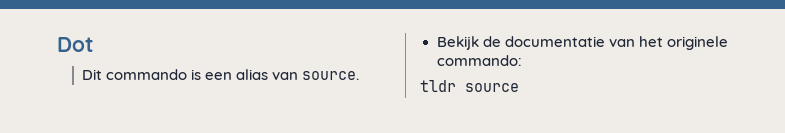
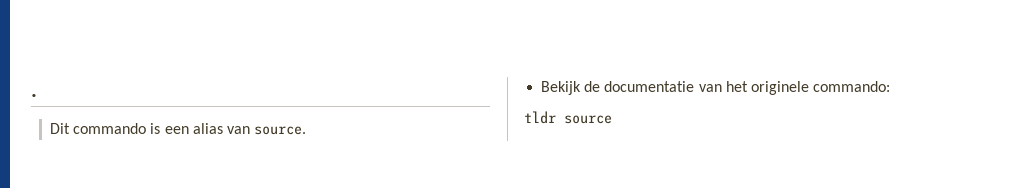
- Dot
+ .

